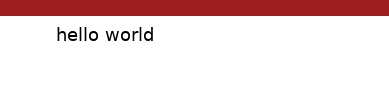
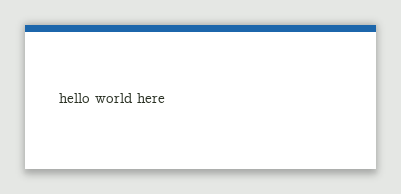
- hello world
+ hello world here

